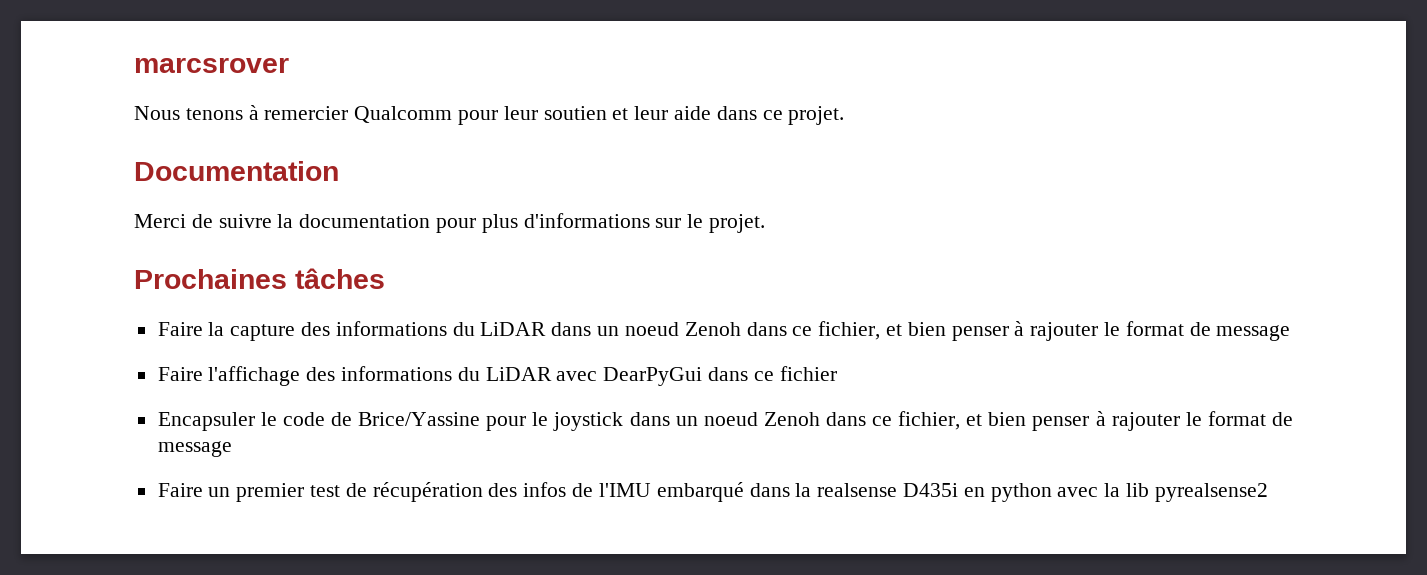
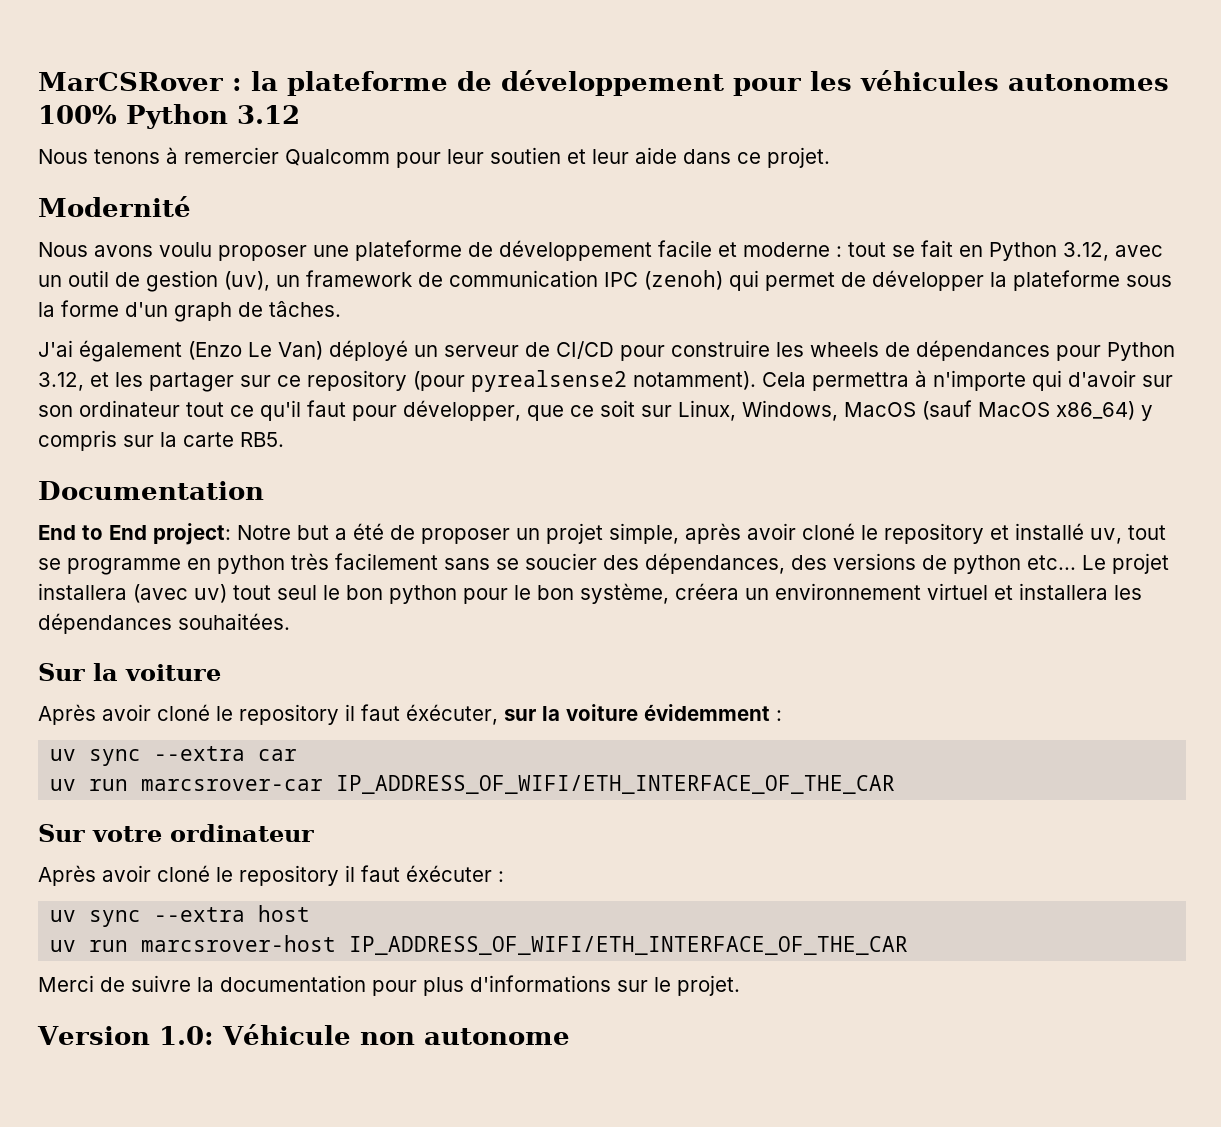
- marcsrover
+ MarCSRover : la plateforme de développement pour les véhicules autonomes 100% Python 3.12
+ Modernité
+ Nous avons voulu proposer une plateforme de développement facile et moderne : tout se fait en Python 3.12, avec un outil de gestion (uv), un framework de communication IPC (zenoh) qui permet de développer la plateforme sous la forme d'un graph de tâches.
+ J'ai également (Enzo Le Van) déployé un serveur de CI/CD pour construire les wheels de dépendances pour Python 3.12, et les partager sur ce repository (pour pyrealsense2 notamment). Cela permettra à n'importe qui d'avoir sur son ordinateur tout ce qu'il faut pour développer, que ce soit sur Linux, Windows, MacOS (sauf MacOS x86_64) y compris sur la carte RB5.
  Documentation
+ End to End project: Notre but a été de proposer un projet simple, après avoir cloné le repository et installé uv, tout se programme en python très facilement sans se soucier des dépendances, des versions de python etc... Le projet installera (avec uv) tout seul le bon python pour le bon système, créera un environnement virtuel et installera les dépendances souhaitées.
+ Sur la voiture
+ Après avoir cloné le repository il faut éxécuter, sur la voiture évidemment :
+ uv sync --extra car
+ uv run marcsrover-car IP_ADDRESS_OF_WIFI/ETH_INTERFACE_OF_THE_CAR
+ Sur votre ordinateur
+ Après avoir cloné le repository il faut éxécuter :
+ uv sync --extra host
+ uv run marcsrover-host IP_ADDRESS_OF_WIFI/ETH_INTERFACE_OF_THE_CAR
- Prochaines tâches
- Faire la capture des informations du LiDAR dans un noeud Zenoh dans ce fichier, et bien penser à rajouter le format de message
- Faire l'affichage des informations du LiDAR avec DearPyGui dans ce fichier
- Encapsuler le code de Brice/Yassine pour le joystick dans un noeud Zenoh dans ce fichier, et bien penser à rajouter le format de message
- Faire un premier test de récupération des infos de l'IMU embarqué dans la realsense D435i en python avec la lib pyrealsense2
+ Version 1.0: Véhicule non autonome

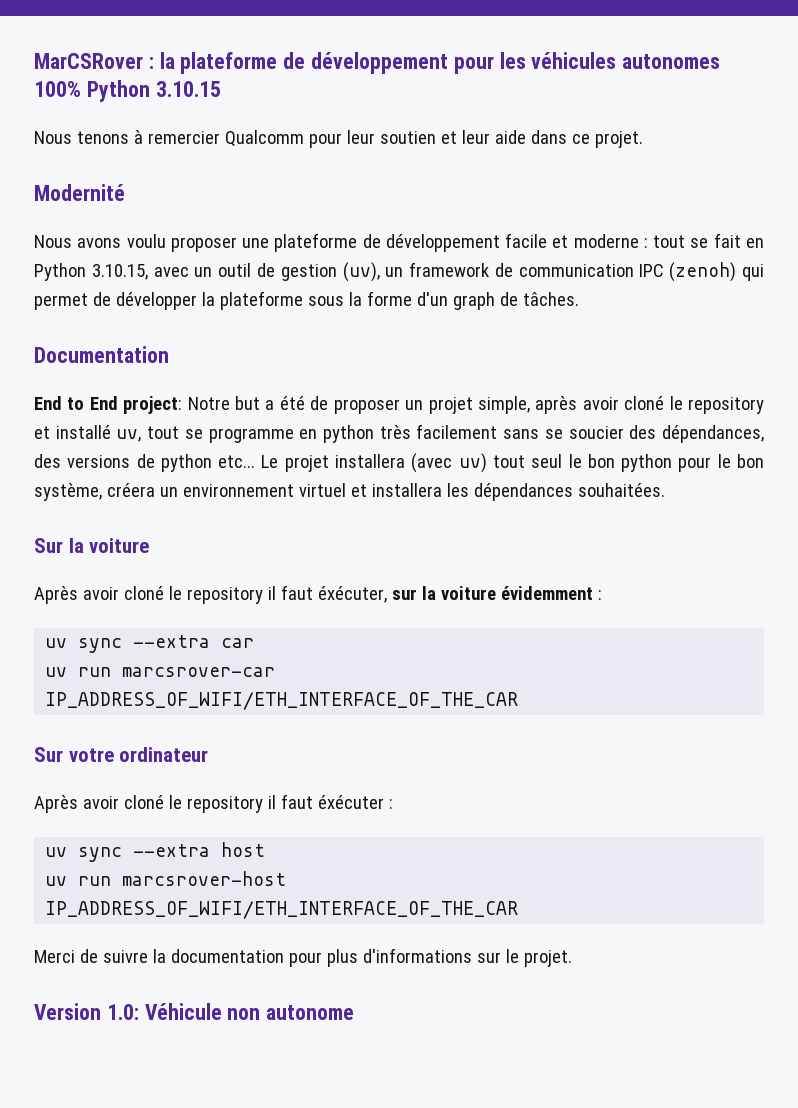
- MarCSRover : la plateforme de développement pour les véhicules autonomes 100% Python 3.12
+ MarCSRover : la plateforme de développement pour les véhicules autonomes 100% Python 3.10.15
- Nous avons voulu proposer une plateforme de développement facile et moderne : tout se fait en Python 3.12, avec un outil de gestion (uv), un framework de communication IPC (zenoh) qui permet de développer la plateforme sous la forme d'un graph de tâches.
+ Nous avons voulu proposer une plateforme de développement facile et moderne : tout se fait en Python 3.10.15, avec un outil de gestion (uv), un framework de communication IPC (zenoh) qui permet de développer la plateforme sous la forme d'un graph de tâches.
- J'ai également (Enzo Le Van) déployé un serveur de CI/CD pour construire les wheels de dépendances pour Python 3.12, et les partager sur ce repository (pour pyrealsense2 notamment). Cela permettra à n'importe qui d'avoir sur son ordinateur tout ce qu'il faut pour développer, que ce soit sur Linux, Windows, MacOS (sauf MacOS x86_64) y compris sur la carte RB5.

